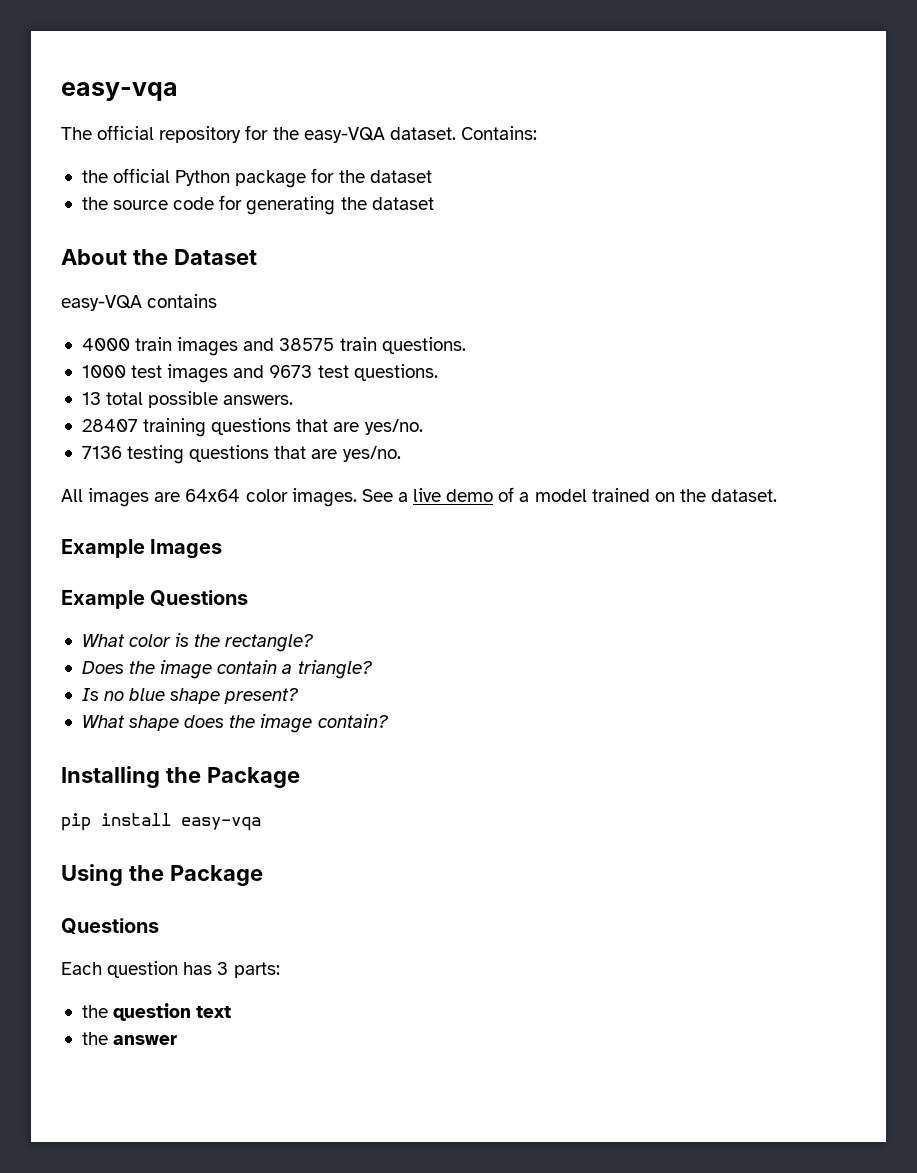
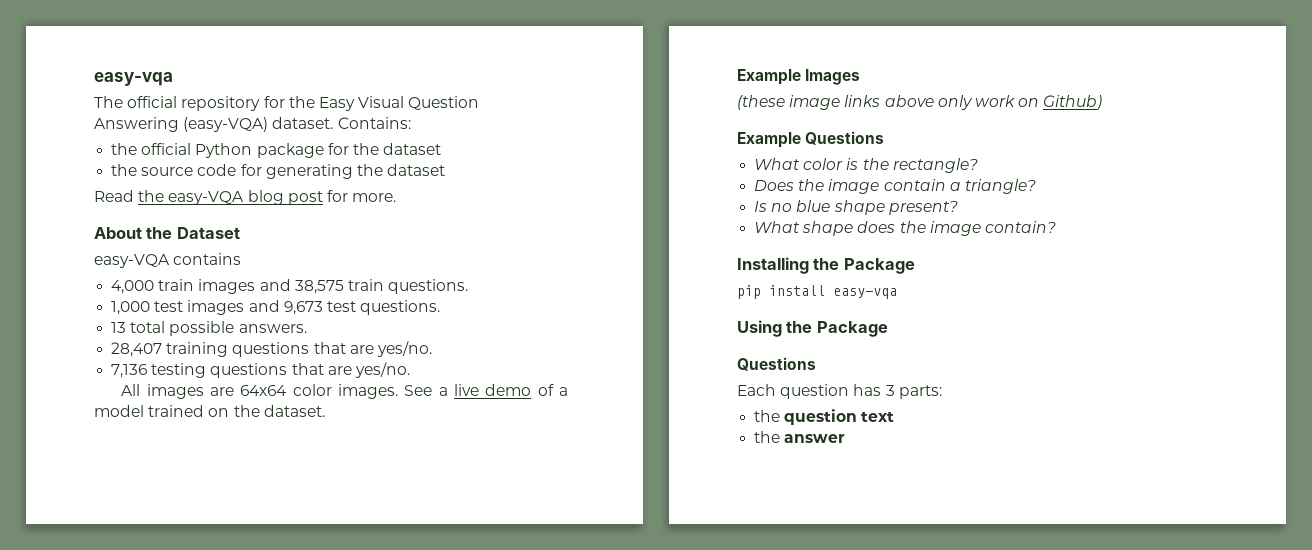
- The official repository for the easy-VQA dataset.
+ The official repository for the Easy Visual Question Answering (easy-VQA) dataset.
+ Read the easy-VQA blog post for more.
- 4000 train images and 38575 train questions.
+ 4,000 train images and 38,575 train questions.
- 1000 test images and 9673 test questions.
+ 1,000 test images and 9,673 test questions.
- 28407 training questions that are yes/no.
+ 28,407 training questions that are yes/no.
- 7136 testing questions that are yes/no.
+ 7,136 testing questions that are yes/no.
+ (these image links above only work on Github)

